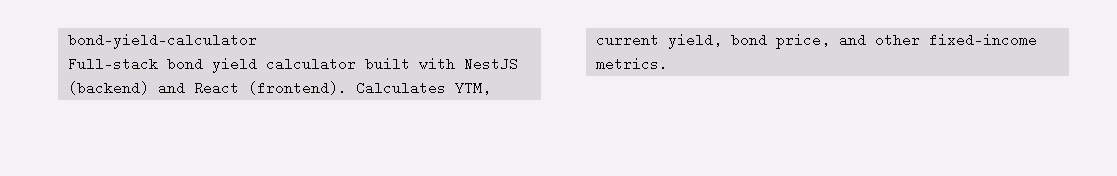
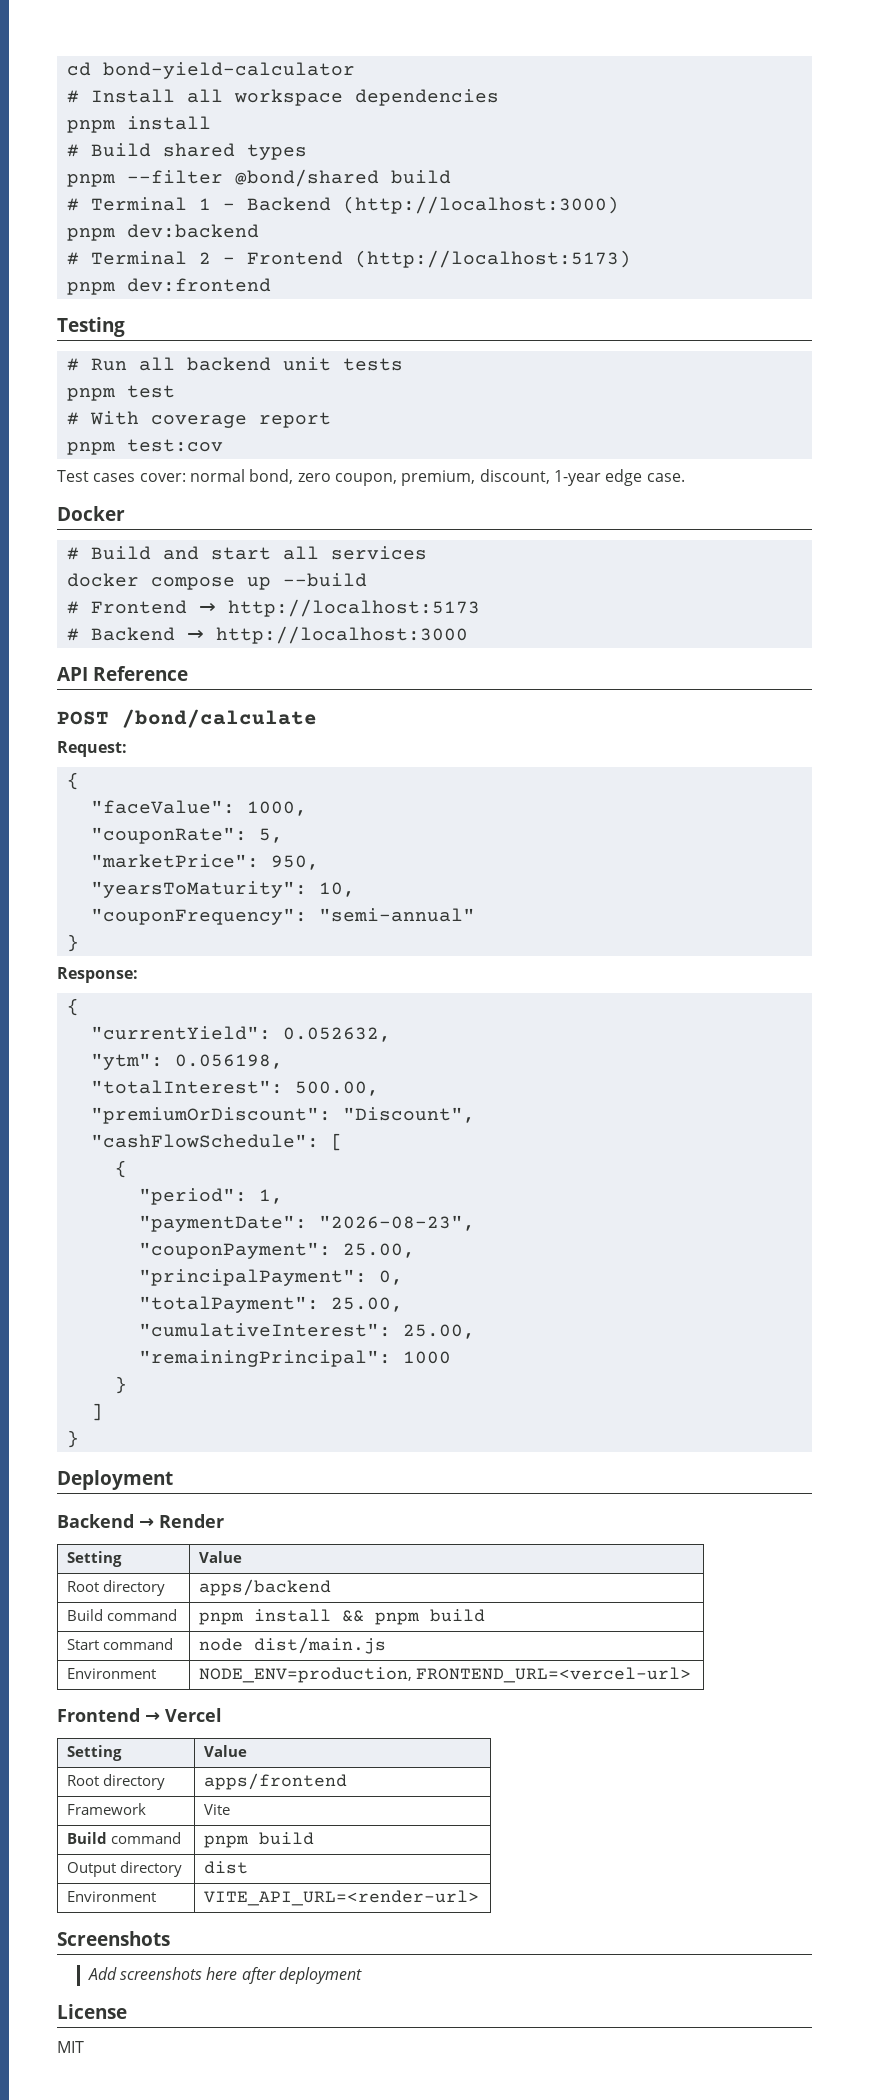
- bond-yield-calculator
+ cd bond-yield-calculator
- Full-stack bond yield calculator built with NestJS (backend) and React (frontend). Calculates YTM, current yield, bond price, and other fixed-income metrics.
+ # Install all workspace dependencies
+ pnpm install
+ # Build shared types
+ pnpm --filter @bond/shared build
+ # Terminal 1 – Backend (http://localhost:3000)
+ pnpm dev:backend
+ # Terminal 2 – Frontend (http://localhost:5173)
+ pnpm dev:frontend
+ Testing
+ # Run all backend unit tests
+ pnpm test
+ # With coverage report
+ pnpm test:cov
+ Test cases cover: normal bond, zero coupon, premium, discount, 1-year edge case.
+ Docker
+ # Build and start all services
+ docker compose up --build
+ # Frontend → http://localhost:5173
+ # Backend → http://localhost:3000
+ API Reference
+ POST /bond/calculate
+ Request:
+ {
+ "faceValue": 1000,
+ "couponRate": 5,
+ "marketPrice": 950,
+ "yearsToMaturity": 10,
+ "couponFrequency": "semi-annual"
+ }
+ Response:
+ {
+ "currentYield": 0.052632,
+ "ytm": 0.056198,
+ "totalInterest": 500.00,
+ "premiumOrDiscount": "Discount",
+ "cashFlowSchedule": [
+ {
+ "period": 1,
+ "paymentDate": "2026-08-23",
+ "couponPayment": 25.00,
+ "principalPayment": 0,
+ "totalPayment": 25.00,
+ "cumulativeInterest": 25.00,
+ "remainingPrincipal": 1000
+ }
+ ]
+ }
+ Deployment
+ Backend → Render
+ Setting | Value
+ Root directory | apps/backend
+ Build command | pnpm install && pnpm build
+ Start command | node dist/main.js
+ Environment | NODE_ENV=production, FRONTEND_URL=<vercel-url>
+ Frontend → Vercel
+ Setting | Value
+ Root directory | apps/frontend
+ Framework | Vite
+ Build command | pnpm build
+ Output directory | dist
+ Environment | VITE_API_URL=<render-url>
+ Screenshots
+ Add screenshots here after deployment
+ License
+ MIT

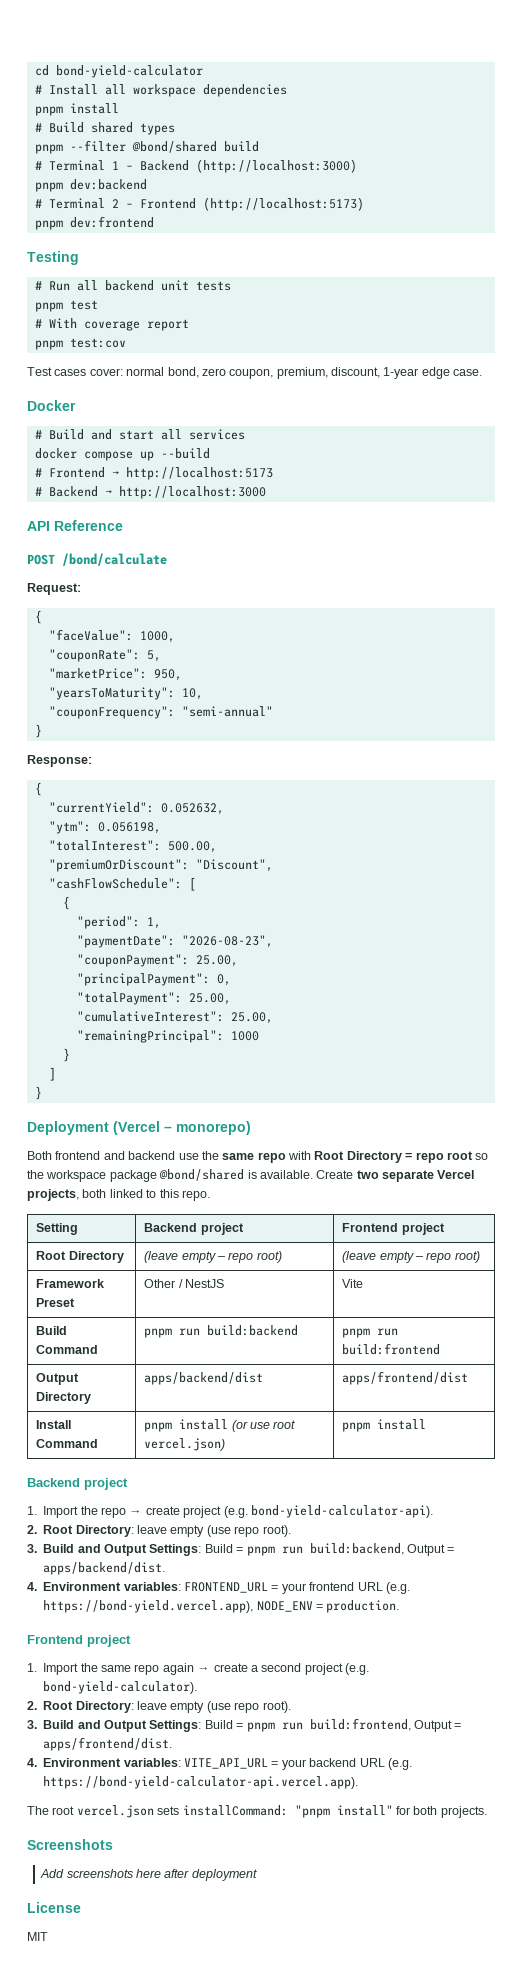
- Deployment
- Backend → Render
- Setting | Value
- Root directory | apps/backend
- Build command | pnpm install && pnpm build
- Start command | node dist/main.js
- Environment | NODE_ENV=production, FRONTEND_URL=<vercel-url>
- Frontend → Vercel
- Setting | Value
- Root directory | apps/frontend
- Framework | Vite
+ Deployment (Vercel – monorepo)
+ Both frontend and backend use the same repo with Root Directory = repo root so the workspace package @bond/shared is available. Create two separate Vercel projects, both linked to this repo.
+ Setting | Backend project | Frontend project
+ Root Directory | (leave empty – repo root) | (leave empty – repo root)
+ Framework Preset | Other / NestJS | Vite
- Build command | pnpm build
- Output directory | dist
- Environment | VITE_API_URL=<render-url>
+ Build Command | pnpm run build:backend | pnpm run build:frontend
+ Output Directory | apps/backend/dist | apps/frontend/dist
+ Install Command | pnpm install (or use root vercel.json) | pnpm install
+ Backend project
+ 1. Import the repo → create project (e.g. bond-yield-calculator-api).
+ 2. Root Directory: leave empty (use repo root).
+ 3. Build and Output Settings: Build = pnpm run build:backend, Output = apps/backend/dist.
+ 4. Environment variables: FRONTEND_URL = your frontend URL (e.g. https://bond-yield.vercel.app), NODE_ENV = production.
+ Frontend project
+ 1. Import the same repo again → create a second project (e.g. bond-yield-calculator).
+ 2. Root Directory: leave empty (use repo root).
+ 3. Build and Output Settings: Build = pnpm run build:frontend, Output = apps/frontend/dist.
+ 4. Environment variables: VITE_API_URL = your backend URL (e.g. https://bond-yield-calculator-api.vercel.app).
+ The root vercel.json sets installCommand: "pnpm install" for both projects.

